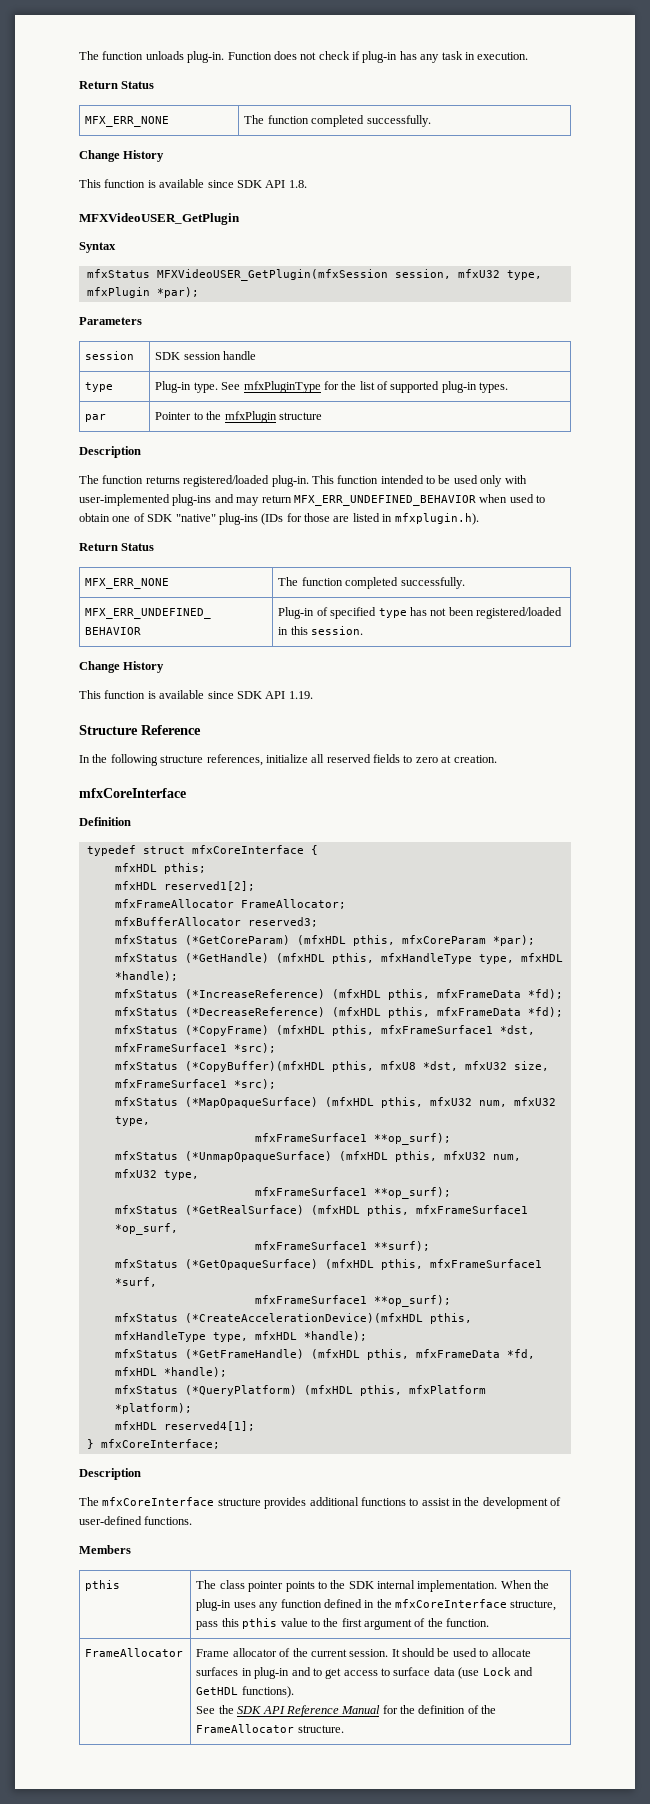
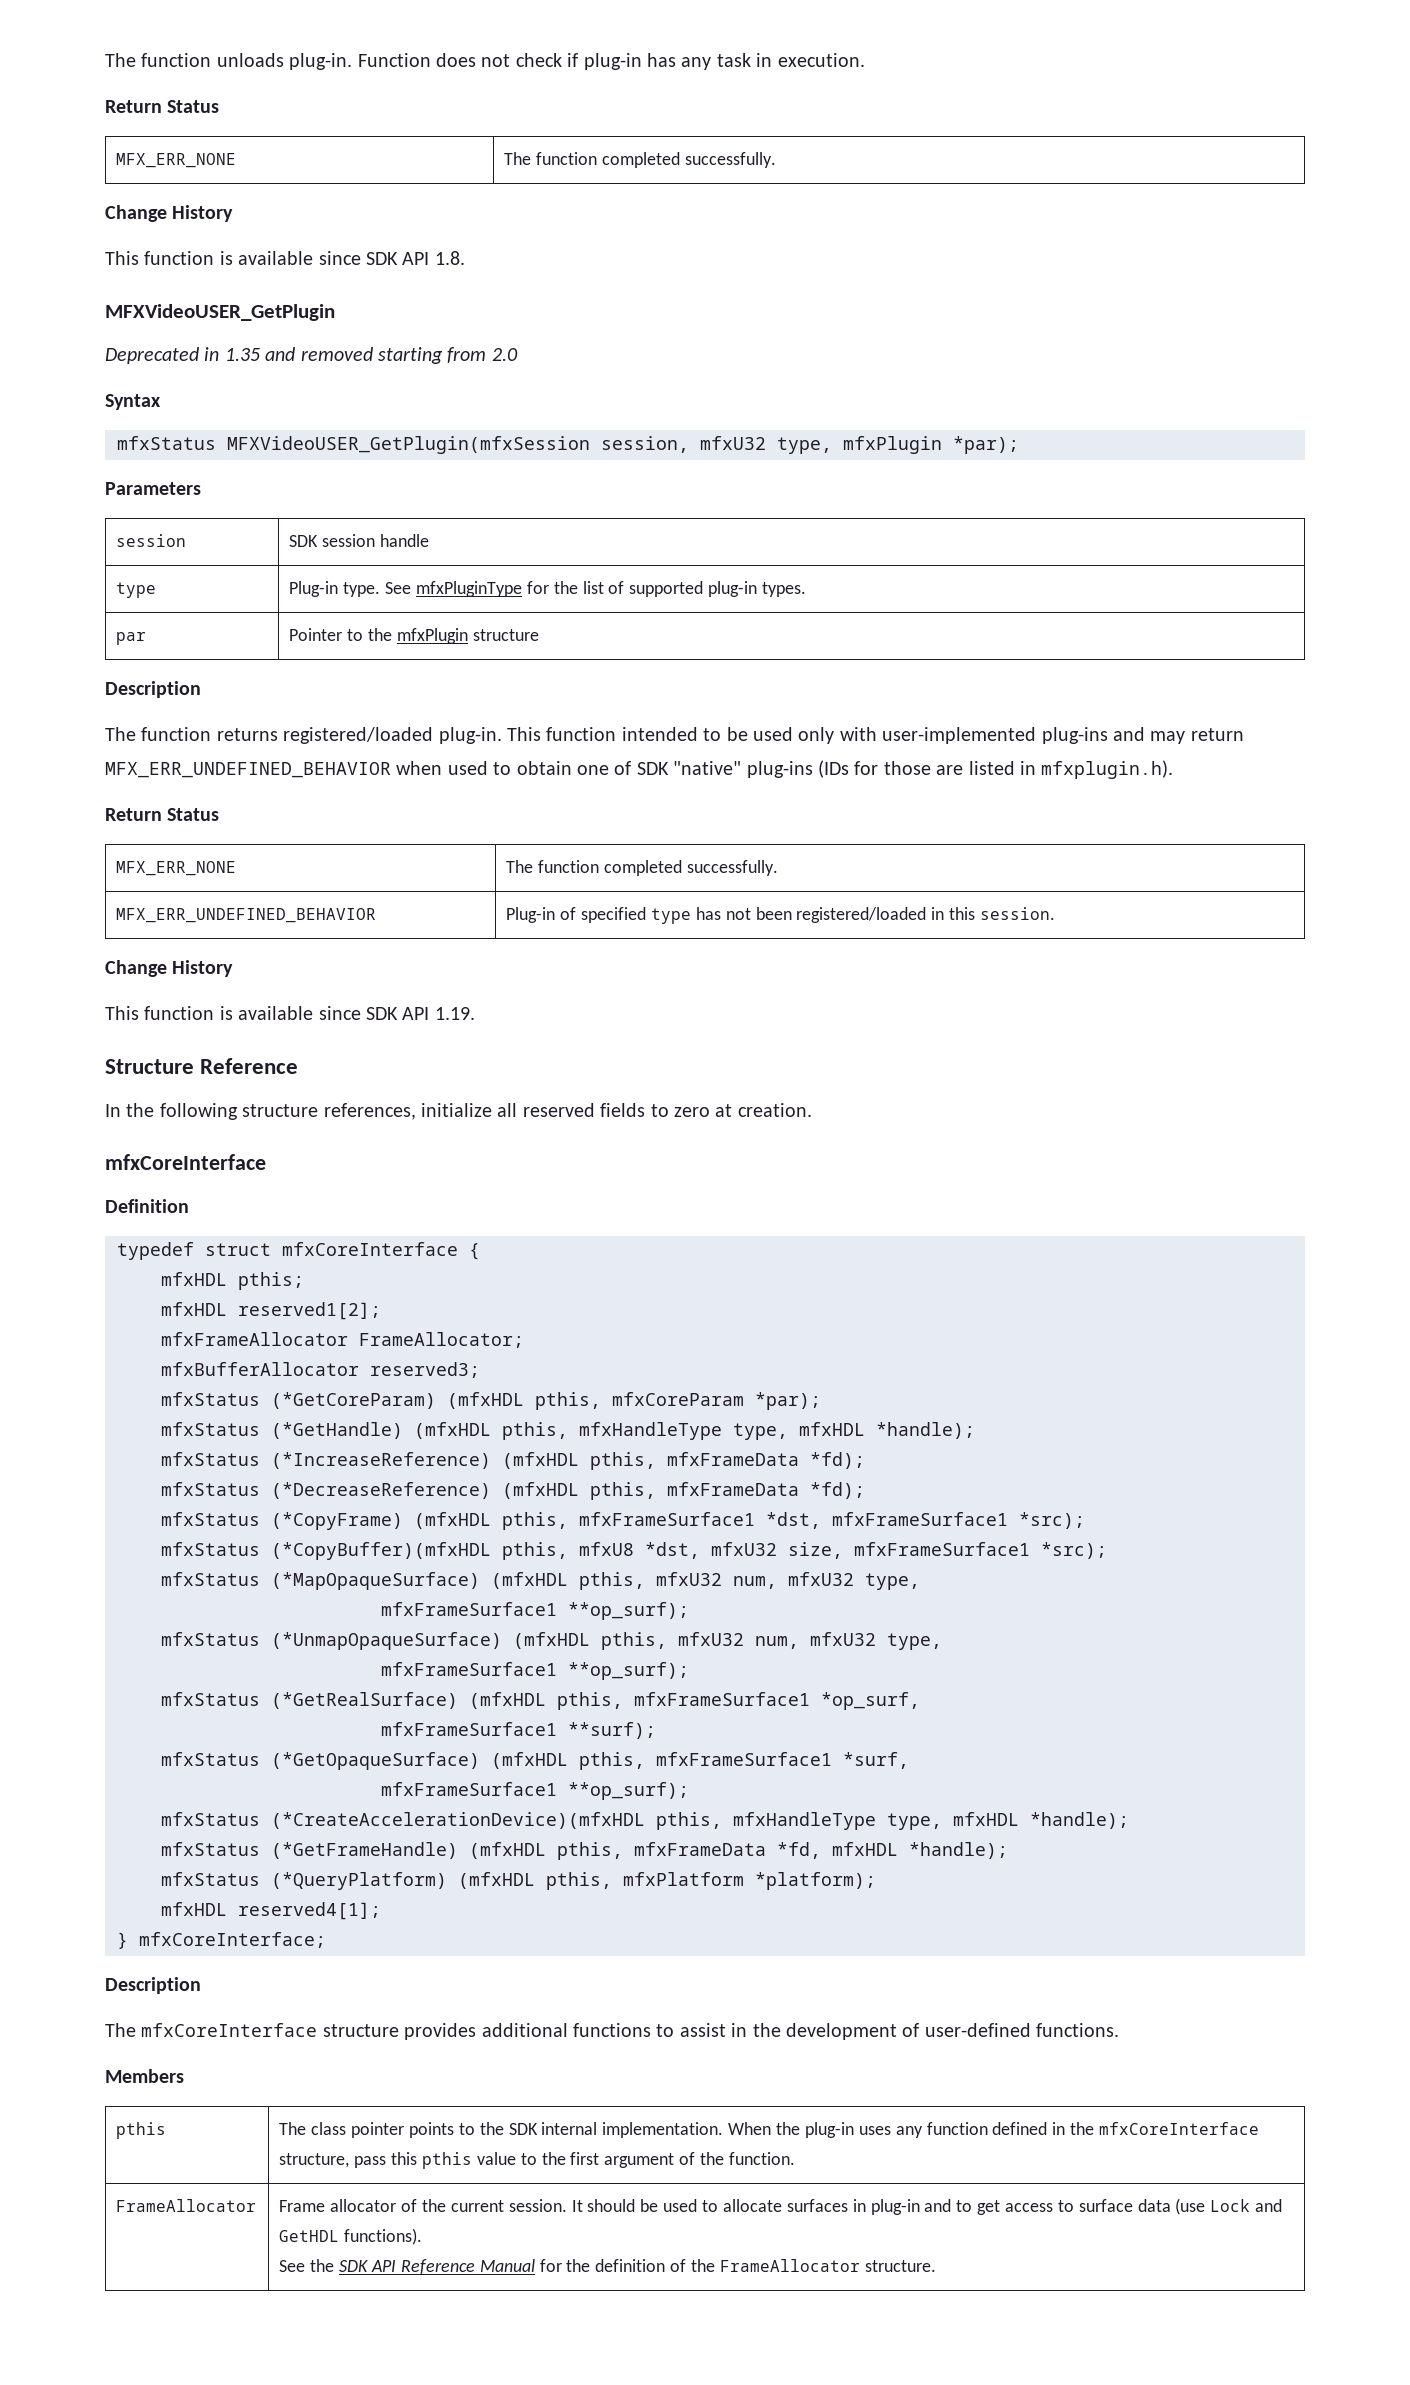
+ Deprecated in 1.35 and removed starting from 2.0

